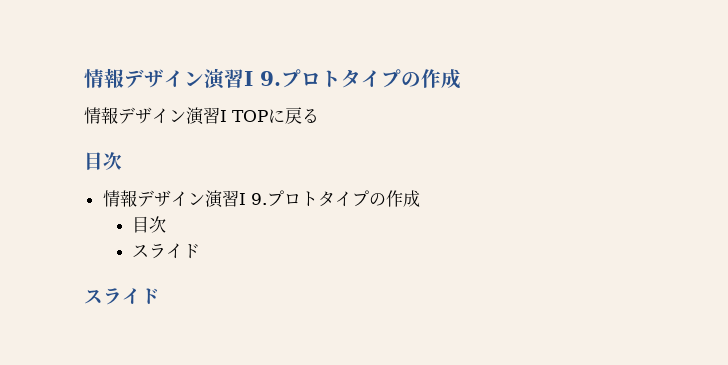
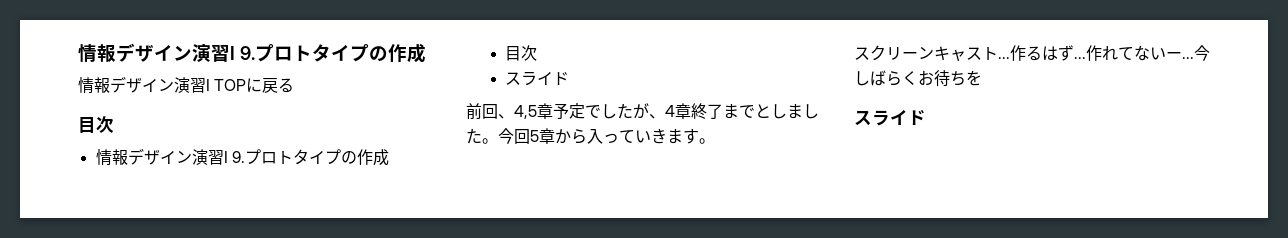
+ 前回、4,5章予定でしたが、4章終了までとしました。今回5章から入っていきます。
+ スクリーンキャスト...作るはず...作れてないー...今しばらくお待ちを

